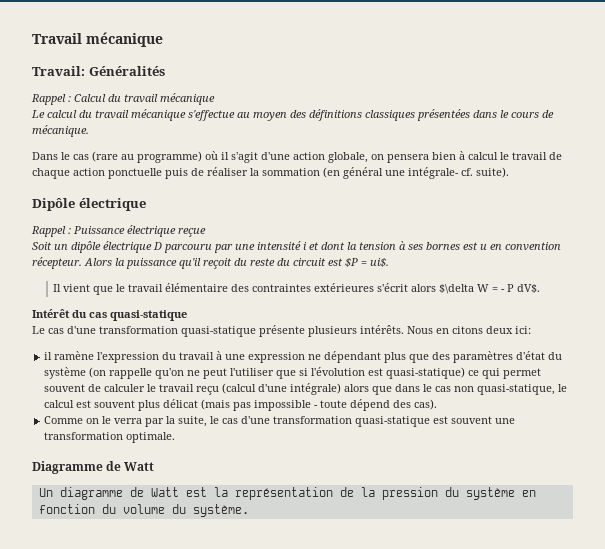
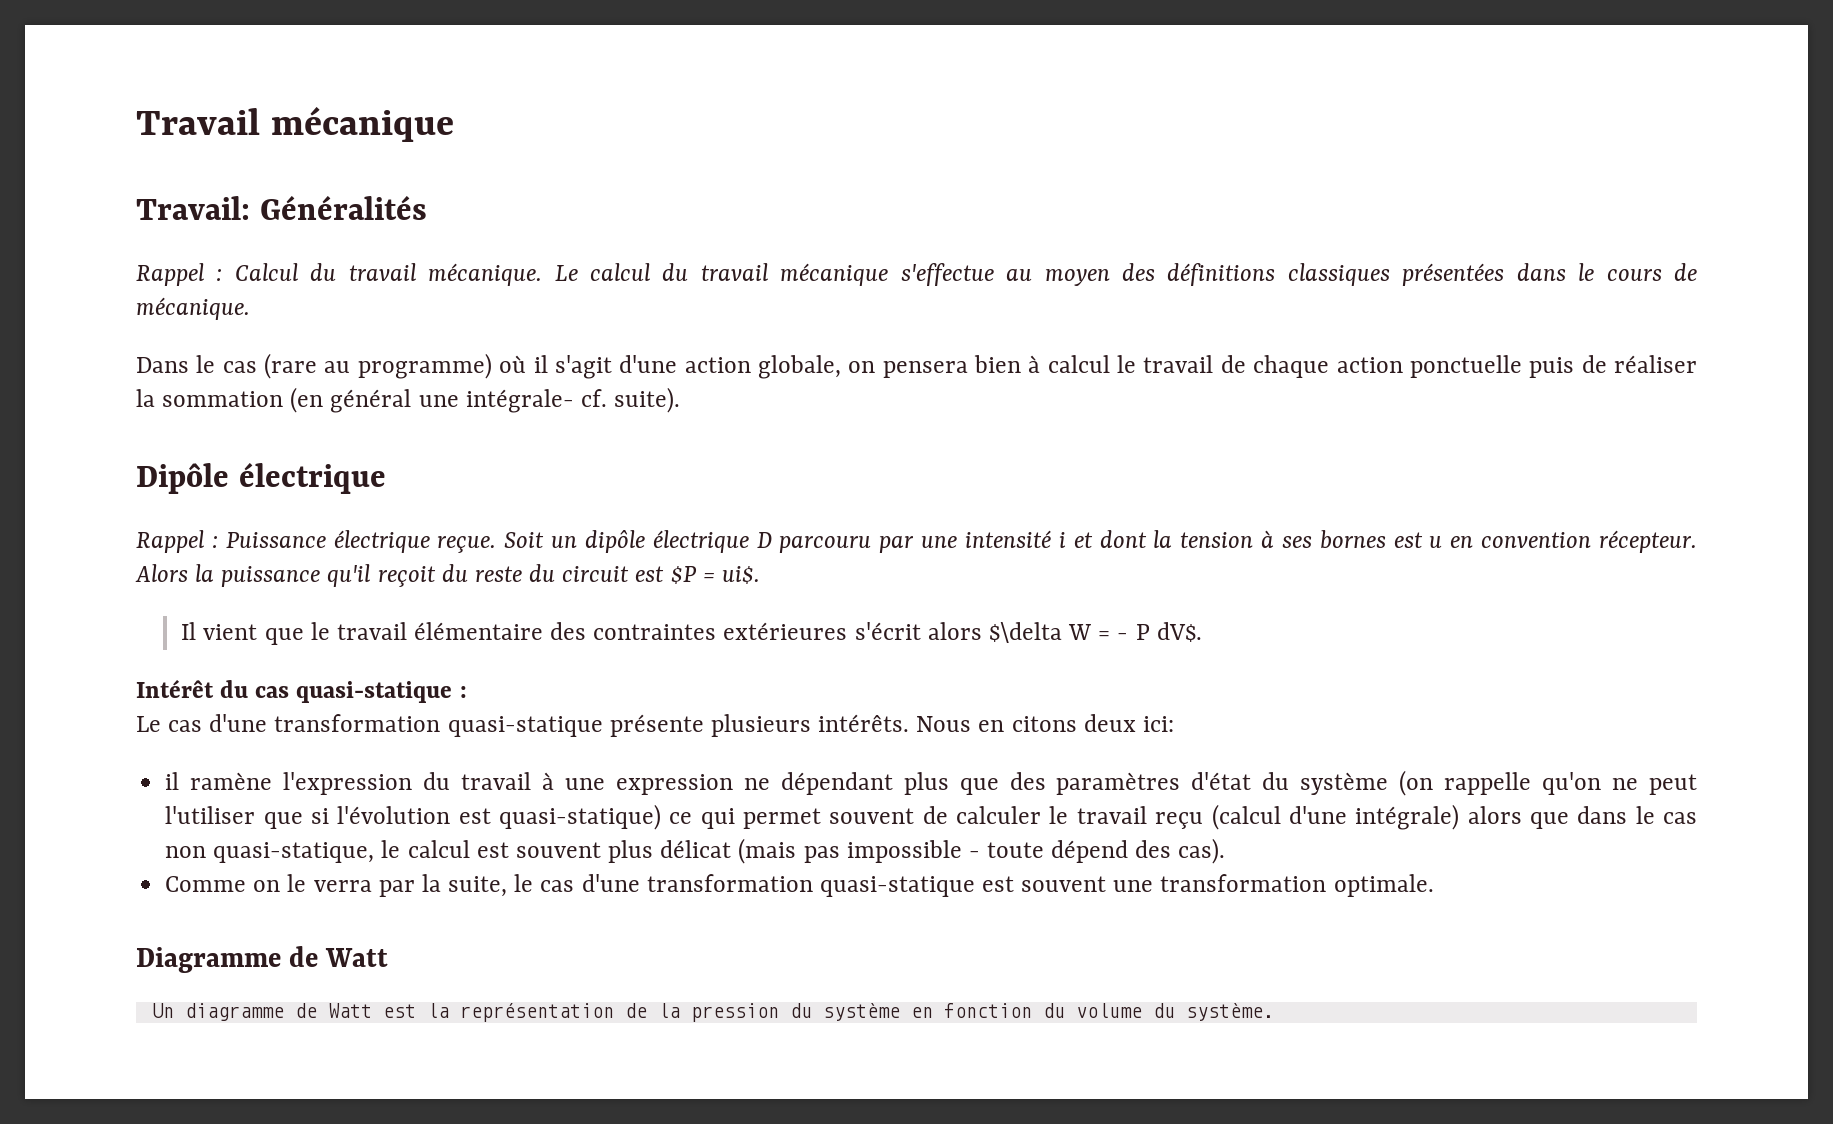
- Rappel : Calcul du travail mécanique
- Le calcul du travail mécanique s'effectue au moyen des définitions classiques présentées dans le cours de mécanique.
+ Rappel : Calcul du travail mécanique. Le calcul du travail mécanique s'effectue au moyen des définitions classiques présentées dans le cours de mécanique.
- Rappel : Puissance électrique reçue
- Soit un dipôle électrique D parcouru par une intensité i et dont la tension à ses bornes est u en convention récepteur.
+ Rappel : Puissance électrique reçue. Soit un dipôle électrique D parcouru par une intensité i et dont la tension à ses bornes est u en convention récepteur.
- Intérêt du cas quasi-statique
+ Intérêt du cas quasi-statique :

